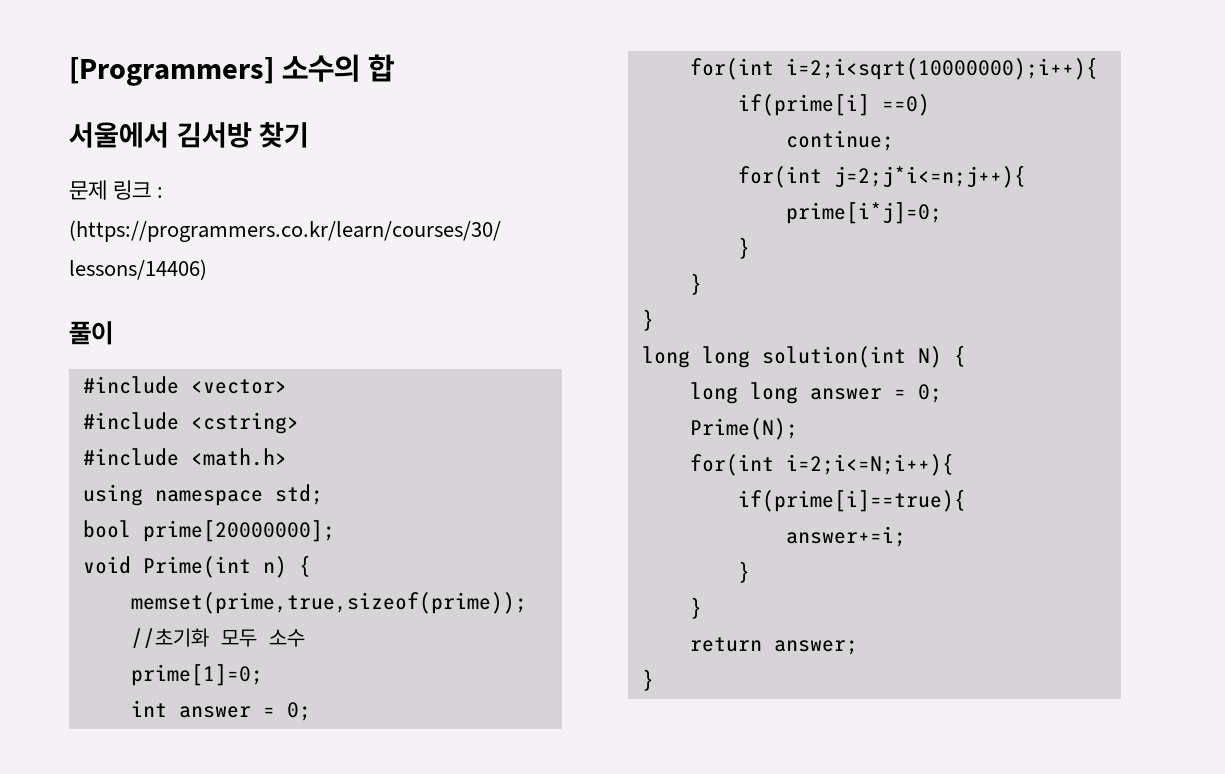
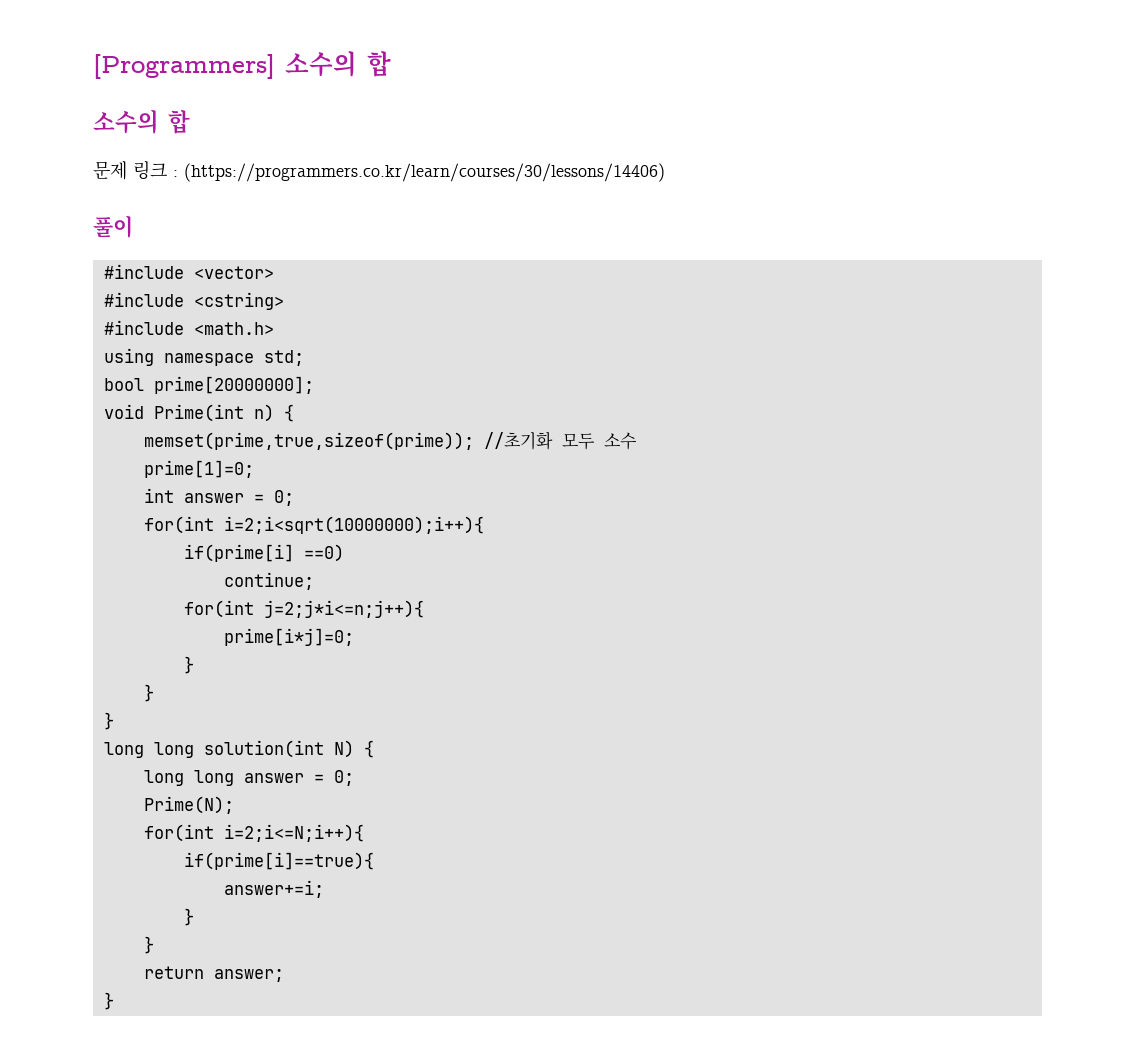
  [Programmers] 소수의 합
- 서울에서 김서방 찾기
+ 소수의 합

